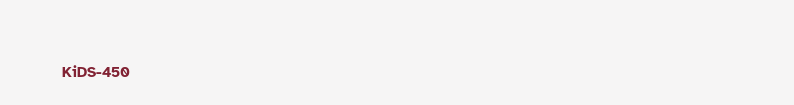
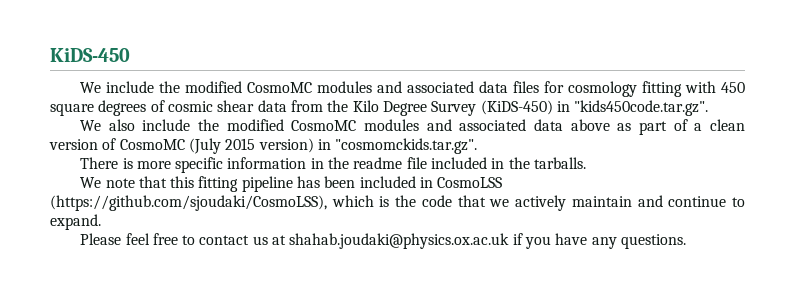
+ We include the modified CosmoMC modules and associated data files for cosmology fitting with 450 square degrees of cosmic shear data from the Kilo Degree Survey (KiDS-450) in "kids450code.tar.gz".
+ We also include the modified CosmoMC modules and associated data above as part of a clean version of CosmoMC (July 2015 version) in "cosmomckids.tar.gz".
+ There is more specific information in the readme file included in the tarballs.
+ We note that this fitting pipeline has been included in CosmoLSS (https://github.com/sjoudaki/CosmoLSS), which is the code that we actively maintain and continue to expand.
+ Please feel free to contact us at shahab.joudaki@physics.ox.ac.uk if you have any questions.

